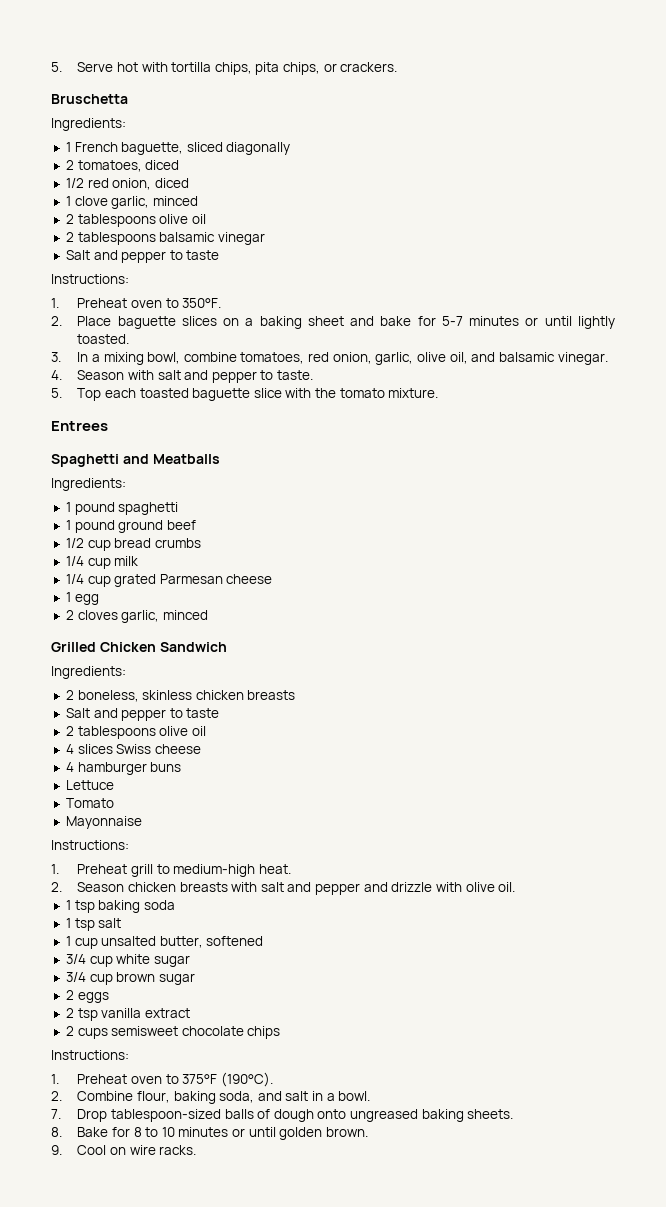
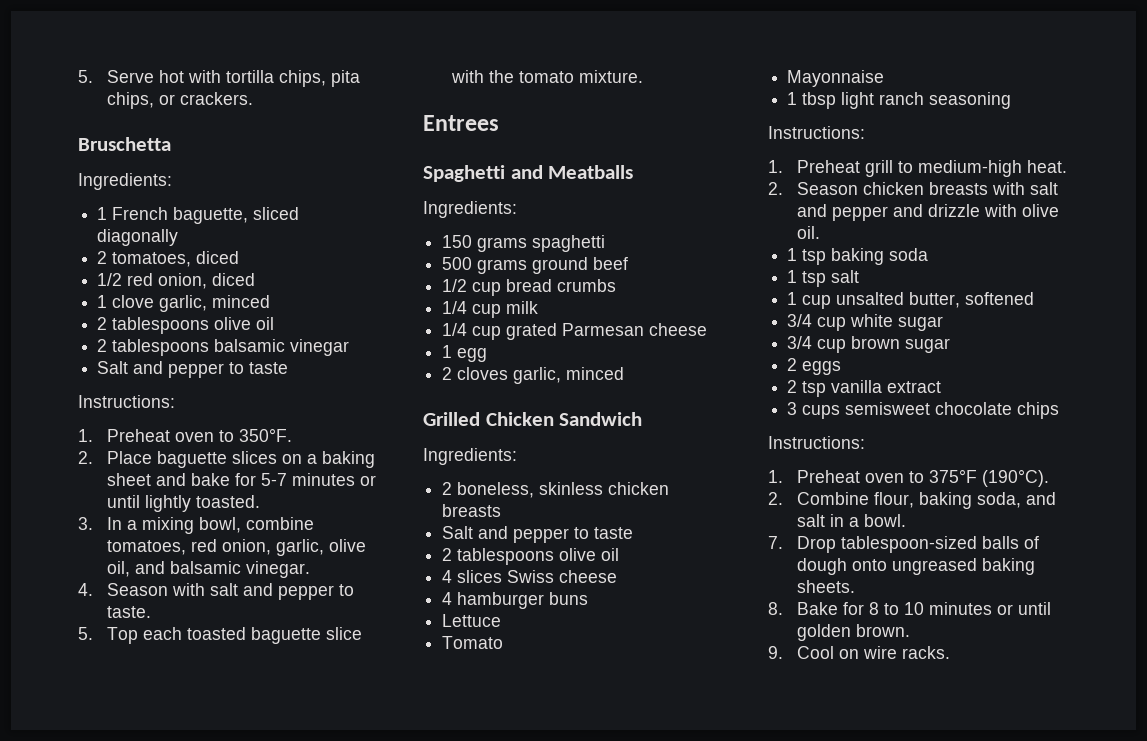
- 1 pound spaghetti
+ 150 grams spaghetti
- 1 pound ground beef
+ 500 grams ground beef
+ 1 tbsp light ranch seasoning
- 2 cups semisweet chocolate chips
+ 3 cups semisweet chocolate chips

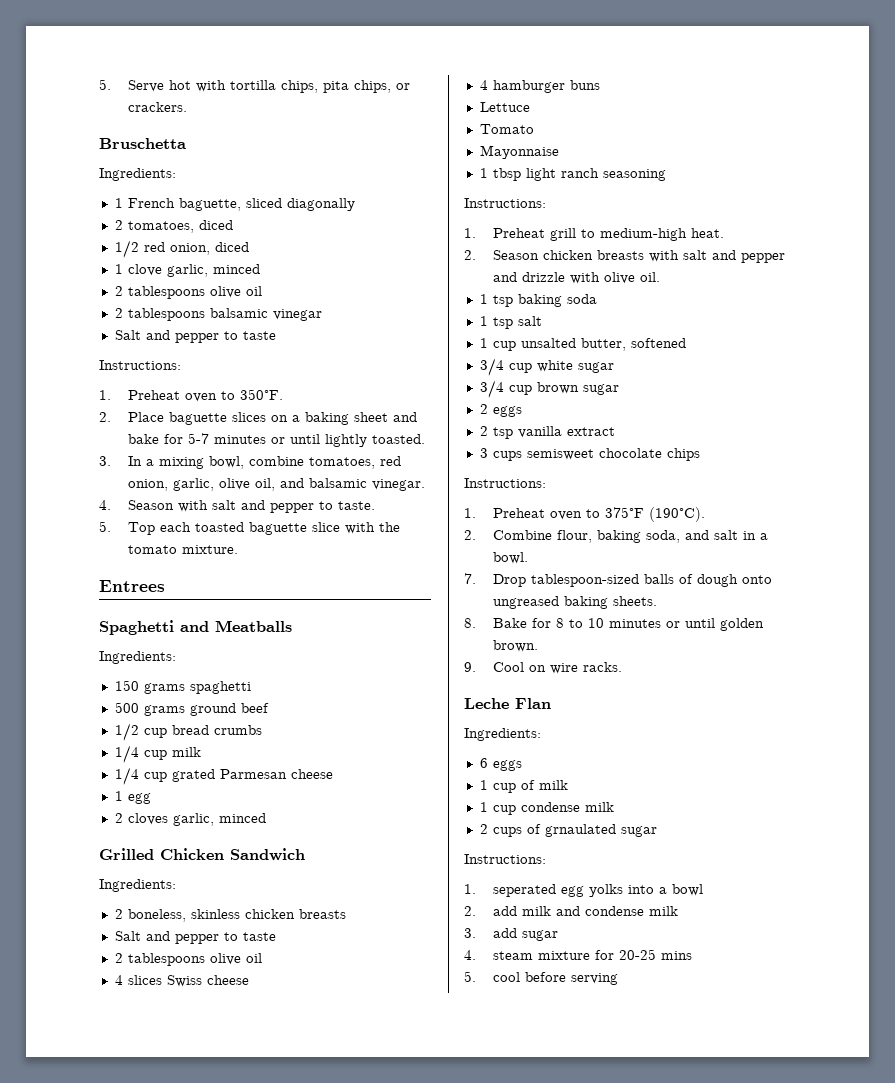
+ Leche Flan
+ Ingredients:
+ 6 eggs
+ 1 cup of milk
+ 1 cup condense milk
+ 2 cups of grnaulated sugar
+ Instructions:
+ 1. seperated egg yolks into a bowl
+ 2. add milk and condense milk
+ 3. add sugar
+ 4. steam mixture for 20-25 mins
+ 5. cool before serving

